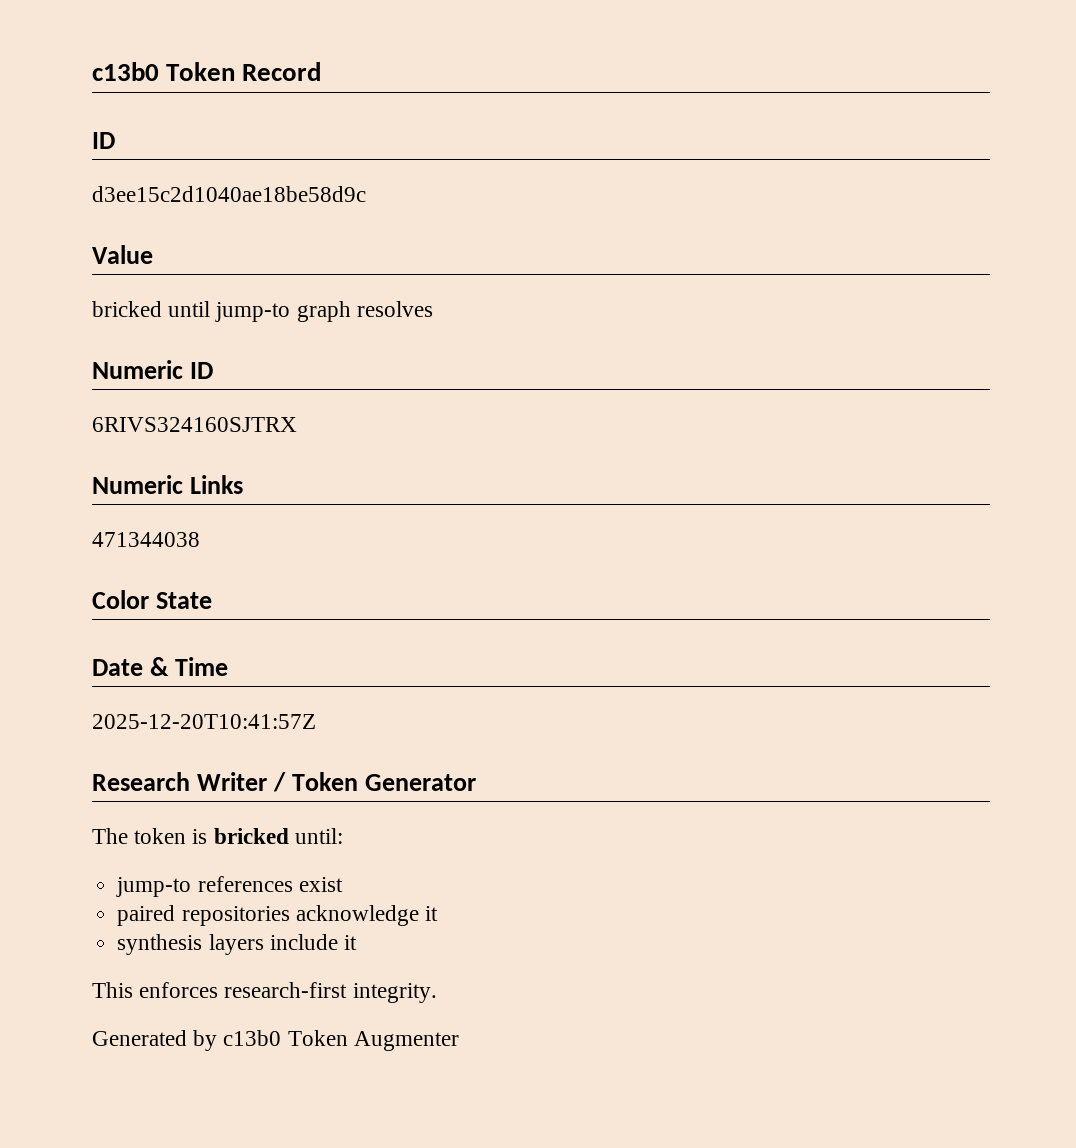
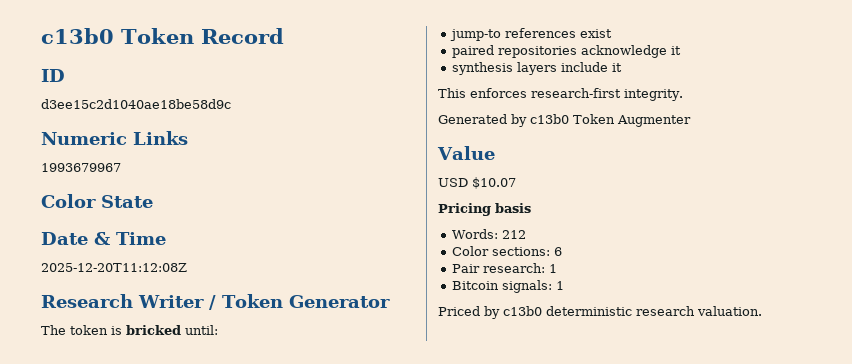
- Value
- bricked until jump-to graph resolves
- Numeric ID
- 6RIVS324160SJTRX
- 471344038
+ 1993679967
- 2025-12-20T10:41:57Z
+ 2025-12-20T11:12:08Z
+ Value
+ USD $10.07
+ Pricing basis
+ Words: 212
+ Color sections: 6
+ Pair research: 1
+ Bitcoin signals: 1
+ Priced by c13b0 deterministic research valuation.

